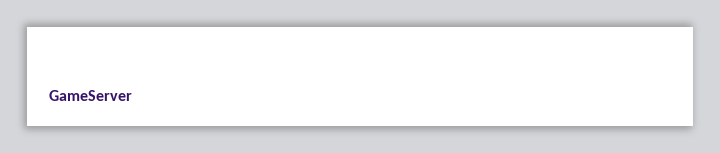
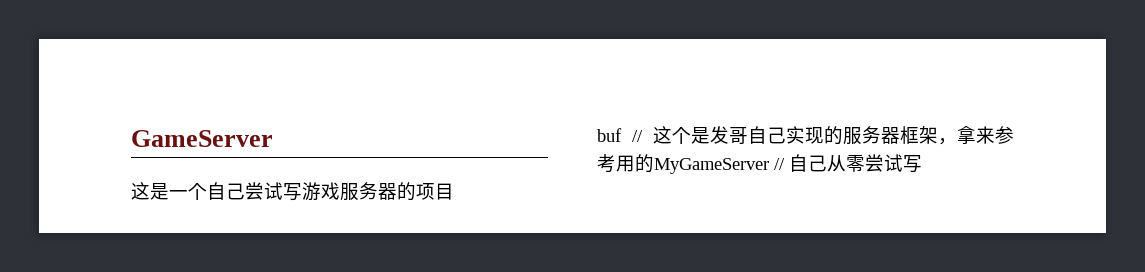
+ 这是一个自己尝试写游戏服务器的项目
+ buf // 这个是发哥自己实现的服务器框架，拿来参考用的MyGameServer // 自己从零尝试写

